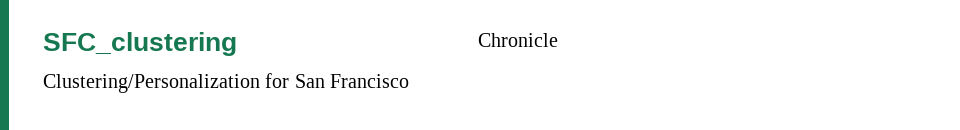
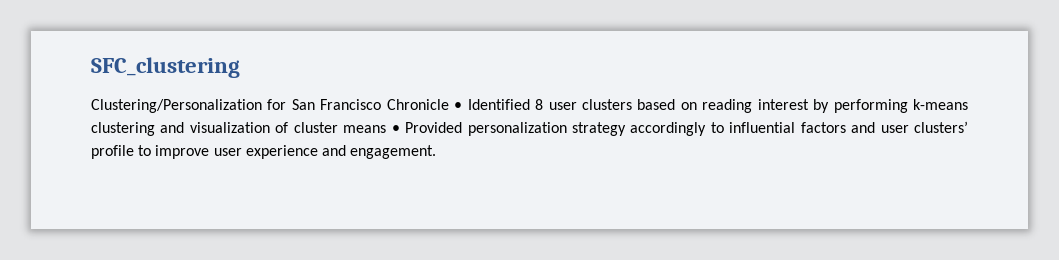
- Clustering/Personalization for San Francisco Chronicle
+ Clustering/Personalization for San Francisco Chronicle • Identified 8 user clusters based on reading interest by performing k-means clustering and visualization of cluster means • Provided personalization strategy accordingly to influential factors and user clusters’ profile to improve user experience and engagement.

